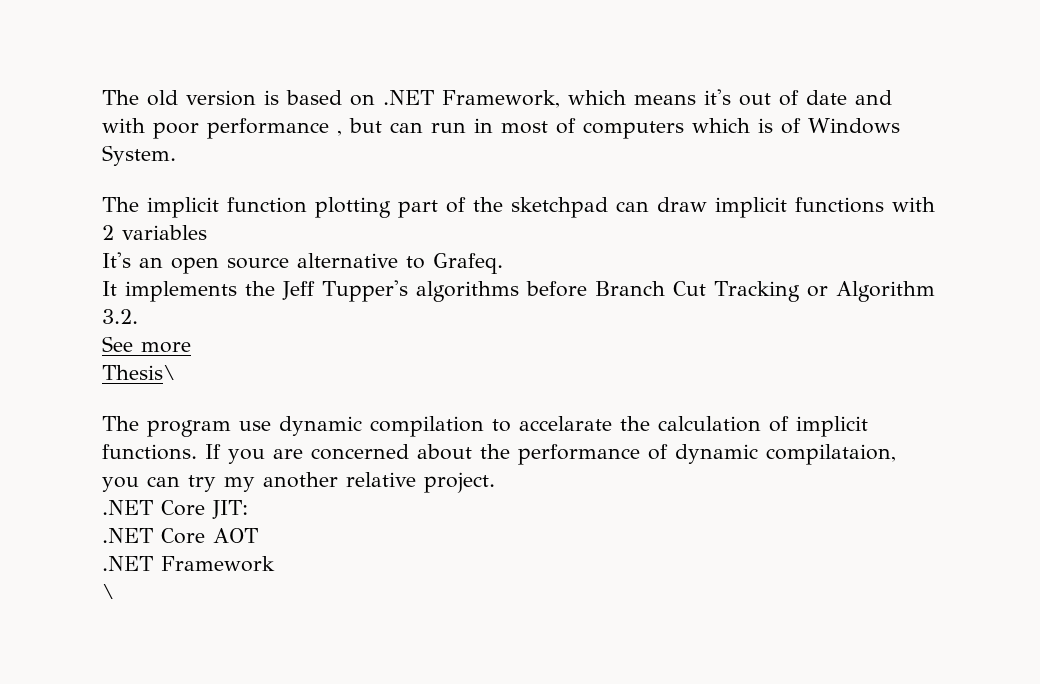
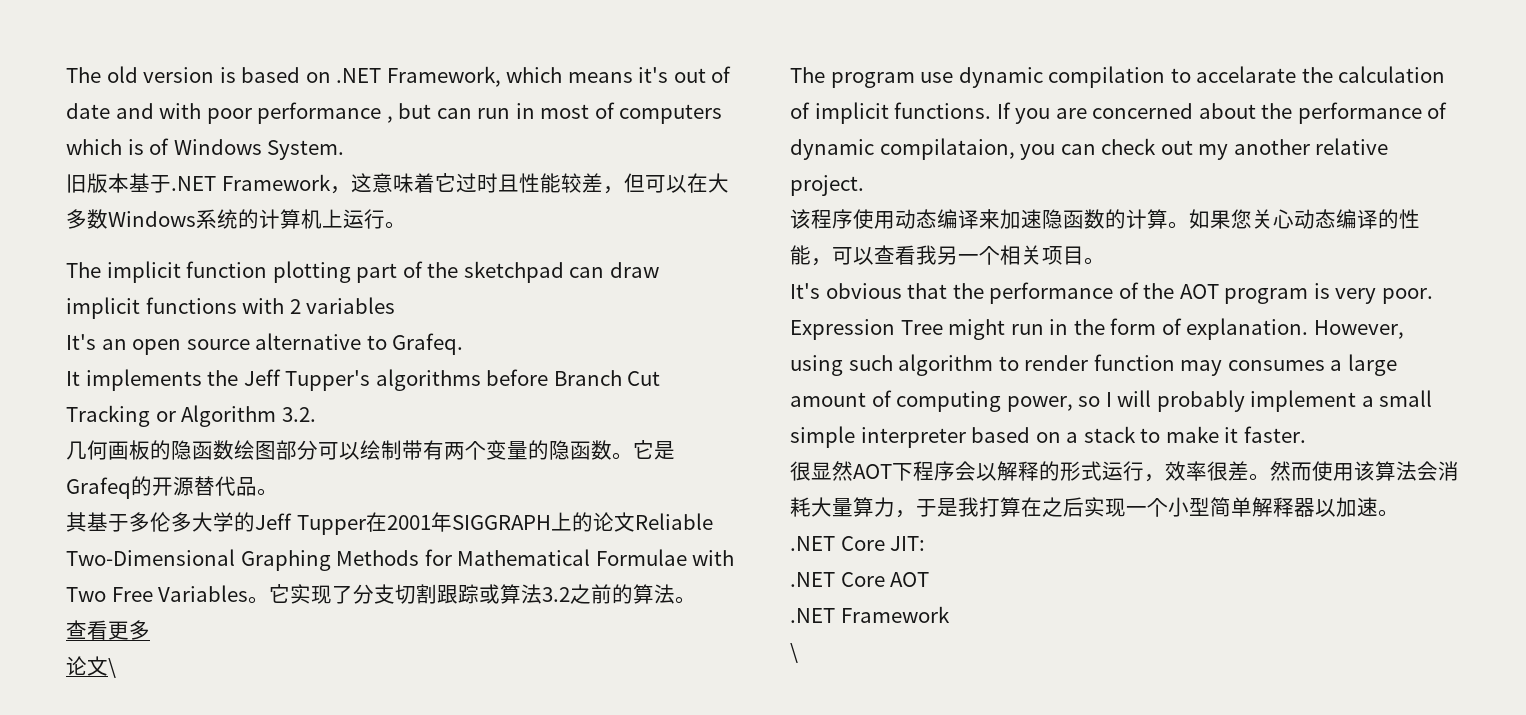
+ 旧版本基于.NET Framework，这意味着它过时且性能较差，但可以在大多数Windows系统的计算机上运行。
- See more
- Thesis\
+ 几何画板的隐函数绘图部分可以绘制带有两个变量的隐函数。它是Grafeq的开源替代品。
+ 其基于多伦多大学的Jeff Tupper在2001年SIGGRAPH上的论文Reliable Two-Dimensional Graphing Methods for Mathematical Formulae with Two Free Variables。它实现了分支切割跟踪或算法3.2之前的算法。
+ 查看更多
+ 论文\
- If you are concerned about the performance of dynamic compilataion, you can try my another relative project.
+ If you are concerned about the performance of dynamic compilataion, you can check out my another relative project.
+ 该程序使用动态编译来加速隐函数的计算。如果您关心动态编译的性能，可以查看我另一个相关项目。
+ It's obvious that the performance of the AOT program is very poor. Expression Tree might run in the form of explanation. However, using such algorithm to render function may consumes a large amount of computing power, so I will probably implement a small simple interpreter based on a stack to make it faster.
+ 很显然AOT下程序会以解释的形式运行，效率很差。然而使用该算法会消耗大量算力，于是我打算在之后实现一个小型简单解释器以加速。

